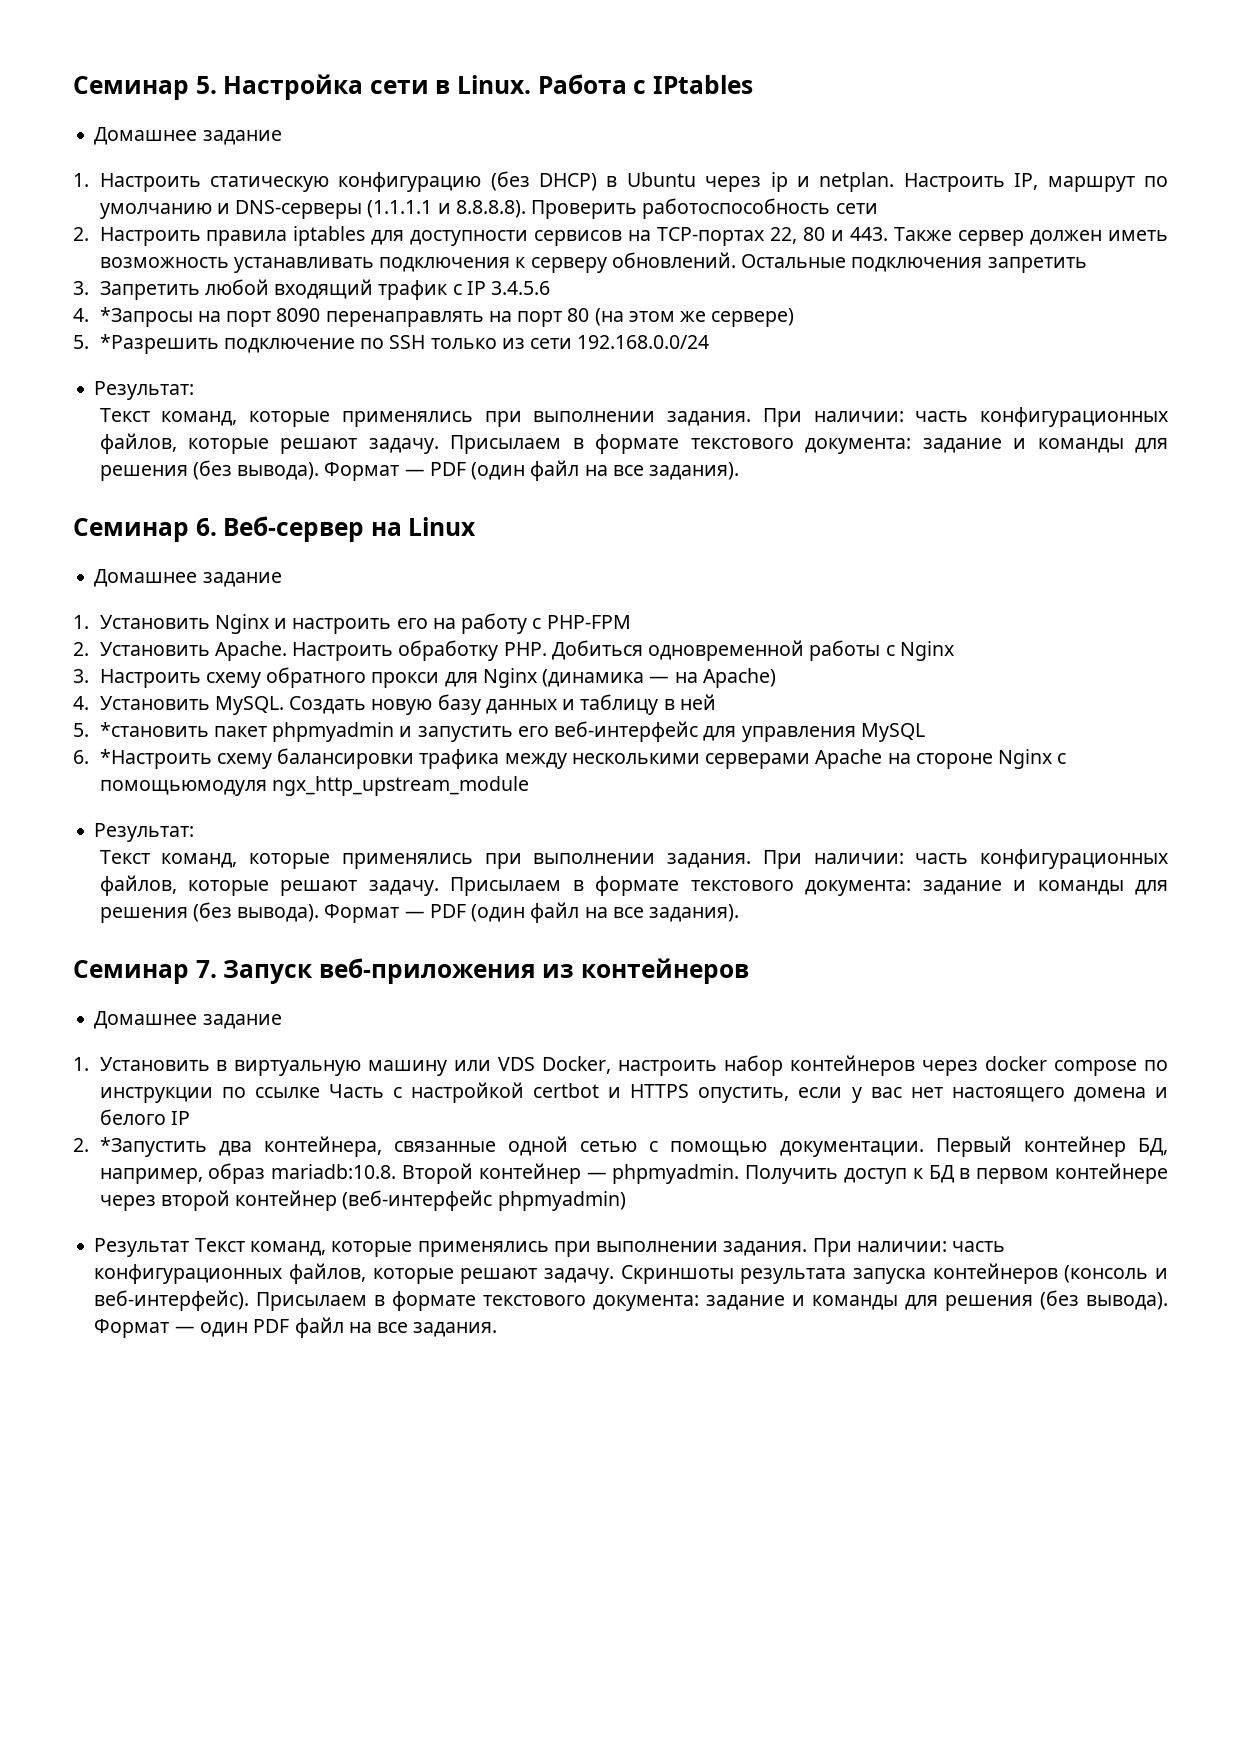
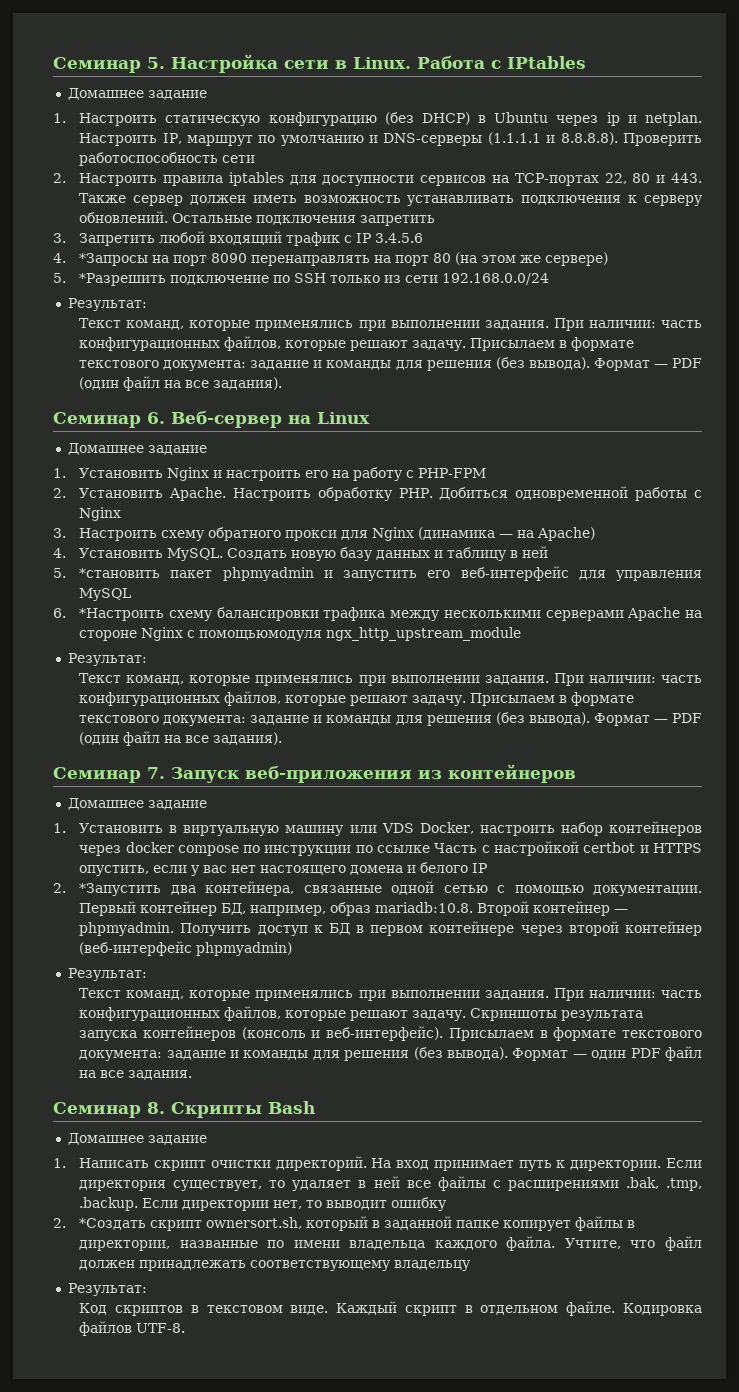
  Получить доступ к БД в первом контейнере через второй контейнер (веб-интерфейс phpmyadmin)
- Результат Текст команд, которые применялись при выполнении задания.
+ Результат:
+ Текст команд, которые применялись при выполнении задания.
+ Семинар 8. Скрипты Bash
+ Домашнее задание
+ 1. Написать скрипт очистки директорий. На вход принимает путь к директории. Если директория существует, то удаляет в ней все файлы с расширениями .bak, .tmp, .backup. Если директории нет, то выводит ошибку
+ 2. *Создать скрипт ownersort.sh, который в заданной папке копирует файлы в директории, названные по имени владельца каждого файла. Учтите, что файл должен принадлежать соответствующему владельцу
+ Результат:
+ Код скриптов в текстовом виде. Каждый скрипт в отдельном файле. Кодировка файлов UTF-8.

